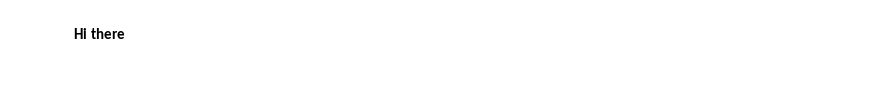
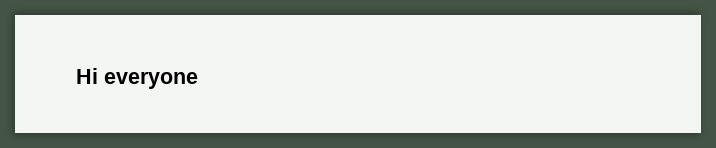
- Hi there
+ Hi everyone

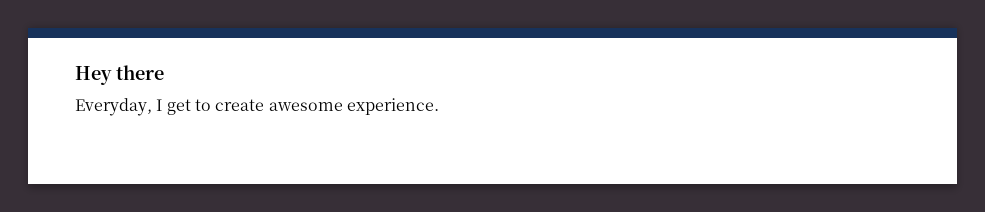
- Hi everyone
+ Hey there
+ Everyday, I get to create awesome experience.

